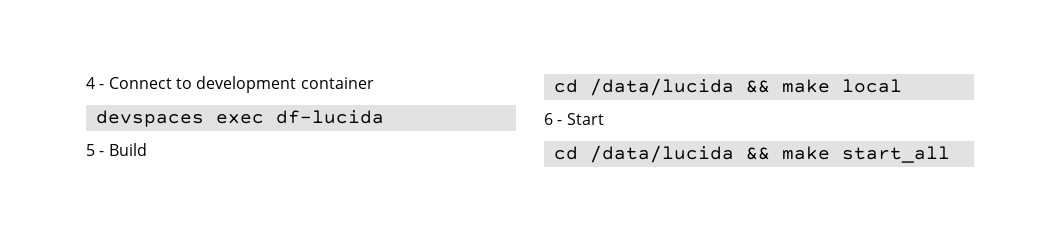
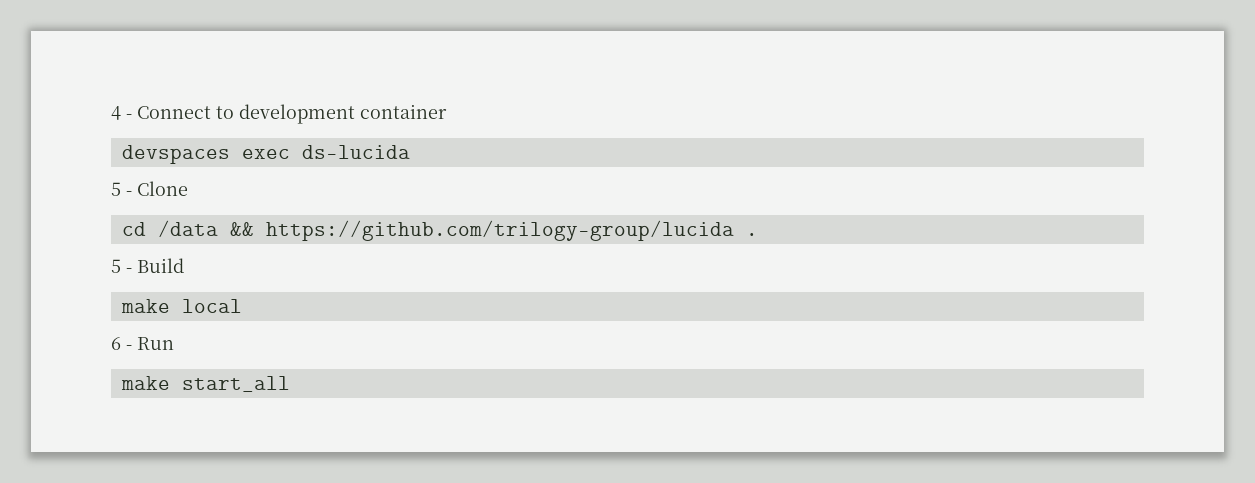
- devspaces exec df-lucida
+ devspaces exec ds-lucida
+ 5 - Clone
+ cd /data && https://github.com/trilogy-group/lucida .
- cd /data/lucida && make local
+ make local
- 6 - Start
- cd /data/lucida && make start_all
+ 6 - Run
+ make start_all

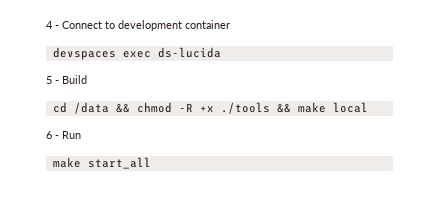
- 5 - Clone
+ 5 - Build
- cd /data && https://github.com/trilogy-group/lucida .
- 5 - Build
- make local
+ cd /data && chmod -R +x ./tools && make local

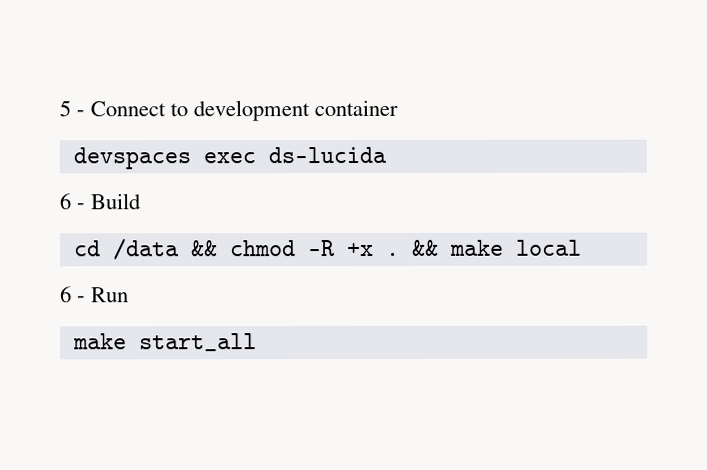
- 4 - Connect to development container
+ 5 - Connect to development container
- 5 - Build
+ 6 - Build
- cd /data && chmod -R +x ./tools && make local
+ cd /data && chmod -R +x . && make local

